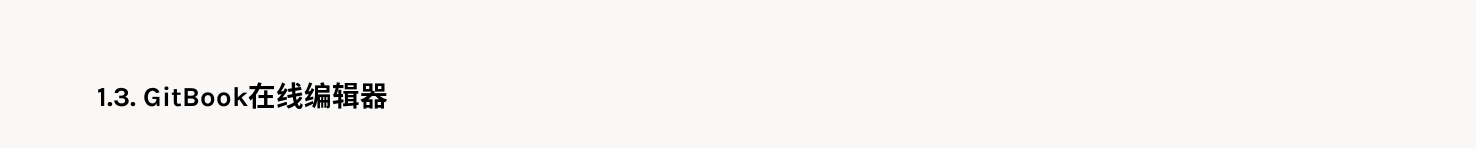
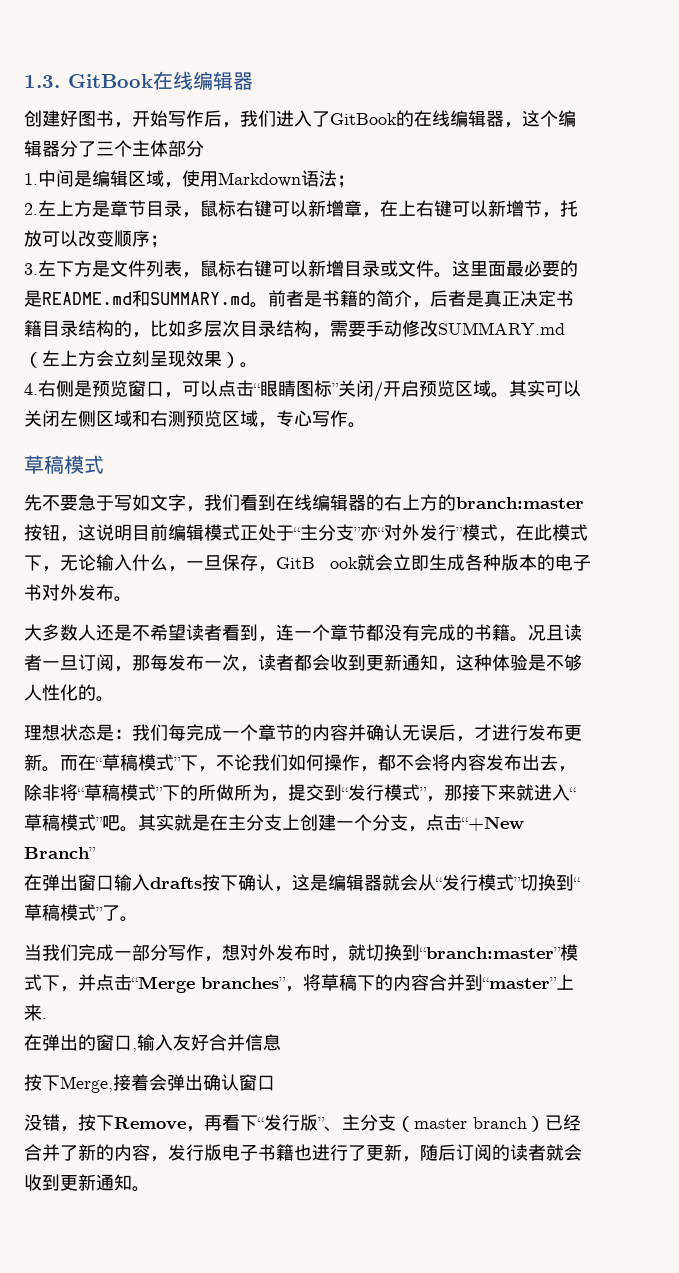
+ 创建好图书，开始写作后，我们进入了GitBook的在线编辑器，这个编辑器分了三个主体部分
+ 1.中间是编辑区域，使用Markdown语法；
+ 2.左上方是章节目录，鼠标右键可以新增章，在上右键可以新增节，托放可以改变顺序；
+ 3.左下方是文件列表，鼠标右键可以新增目录或文件。这里面最必要的是README.md和SUMMARY.md。前者是书籍的简介，后者是真正决定书籍目录结构的，比如多层次目录结构，需要手动修改SUMMARY.md（左上方会立刻呈现效果）。
+ 4.右侧是预览窗口，可以点击“眼睛图标”关闭/开启预览区域。其实可以关闭左侧区域和右测预览区域，专心写作。
+ 草稿模式
+ 先不要急于写如文字，我们看到在线编辑器的右上方的branch:master按钮，这说明目前编辑模式正处于“主分支”亦“对外发行”模式，在此模式下，无论输入什么，一旦保存，GitB ook就会立即生成各种版本的电子书对外发布。
+ 大多数人还是不希望读者看到，连一个章节都没有完成的书籍。况且读者一旦订阅，那每发布一次，读者都会收到更新通知，这种体验是不够人性化的。
+ 理想状态是：我们每完成一个章节的内容并确认无误后，才进行发布更新。而在“草稿模式”下，不论我们如何操作，都不会将内容发布出去，除非将“草稿模式”下的所做所为，提交到“发行模式”，那接下来就进入“草稿模式”吧。其实就是在主分支上创建一个分支，点击“+New Branch”
+ 在弹出窗口输入drafts按下确认，这是编辑器就会从“发行模式”切换到“草稿模式”了。
+ 当我们完成一部分写作，想对外发布时，就切换到“branch:master”模式下，并点击“Merge branches”，将草稿下的内容合并到“master”上来.
+ 在弹出的窗口,输入友好合并信息
+ 按下Merge,接着会弹出确认窗口
+ 没错，按下Remove，再看下“发行版”、主分支（master branch）已经合并了新的内容，发行版电子书籍也进行了更新，随后订阅的读者就会收到更新通知。

